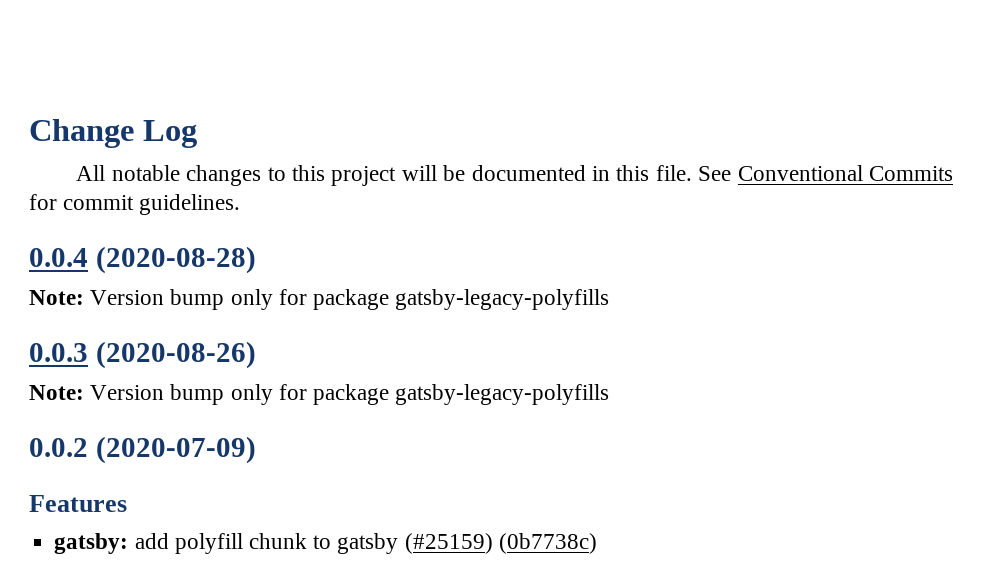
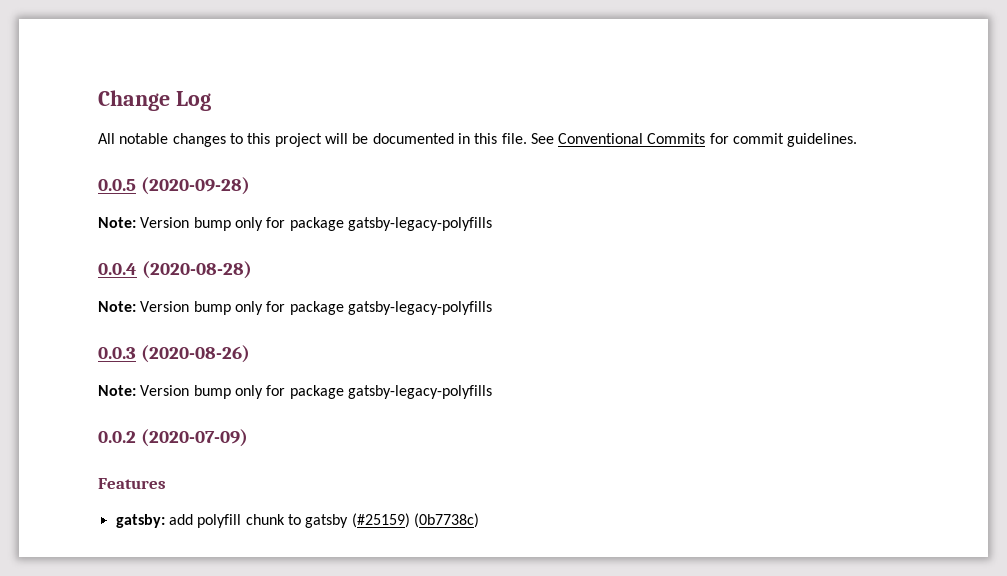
+ 0.0.5 (2020-09-28)
+ Note: Version bump only for package gatsby-legacy-polyfills

